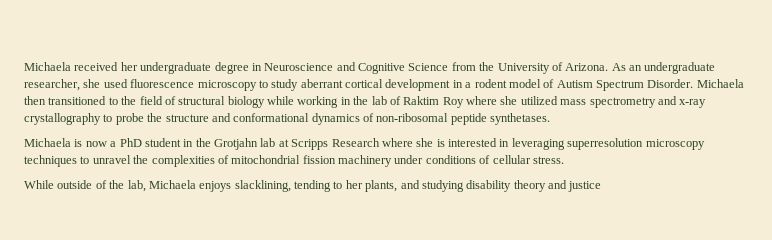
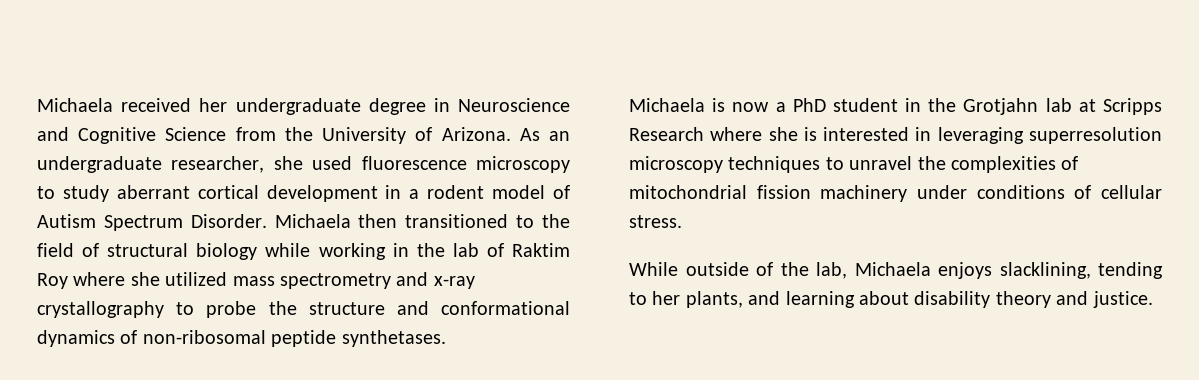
- While outside of the lab, Michaela enjoys slacklining, tending to her plants, and studying disability theory and justice
+ While outside of the lab, Michaela enjoys slacklining, tending to her plants, and learning about disability theory and justice.

